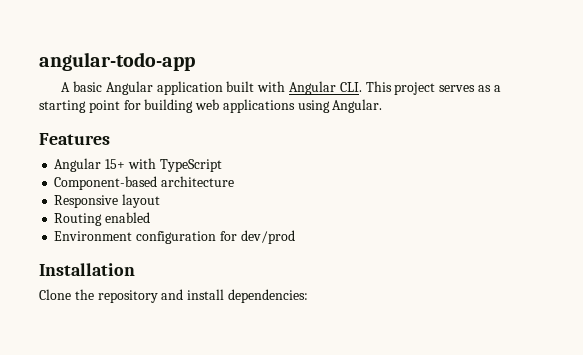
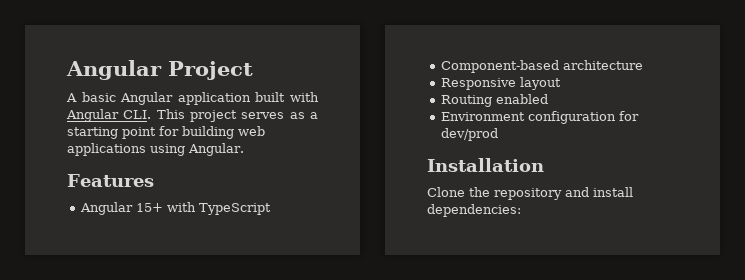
- angular-todo-app
+ Angular Project

